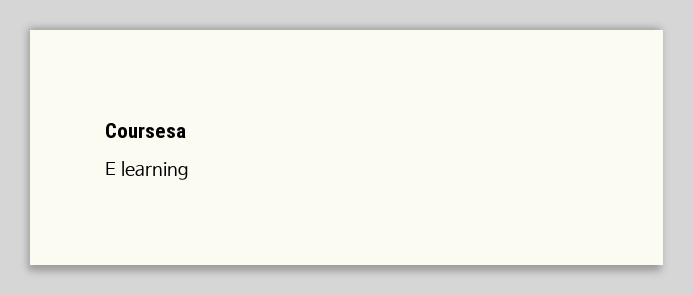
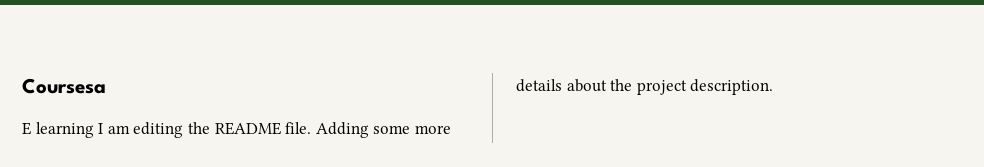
- E learning
+ E learning I am editing the README file. Adding some more details about the project description.

